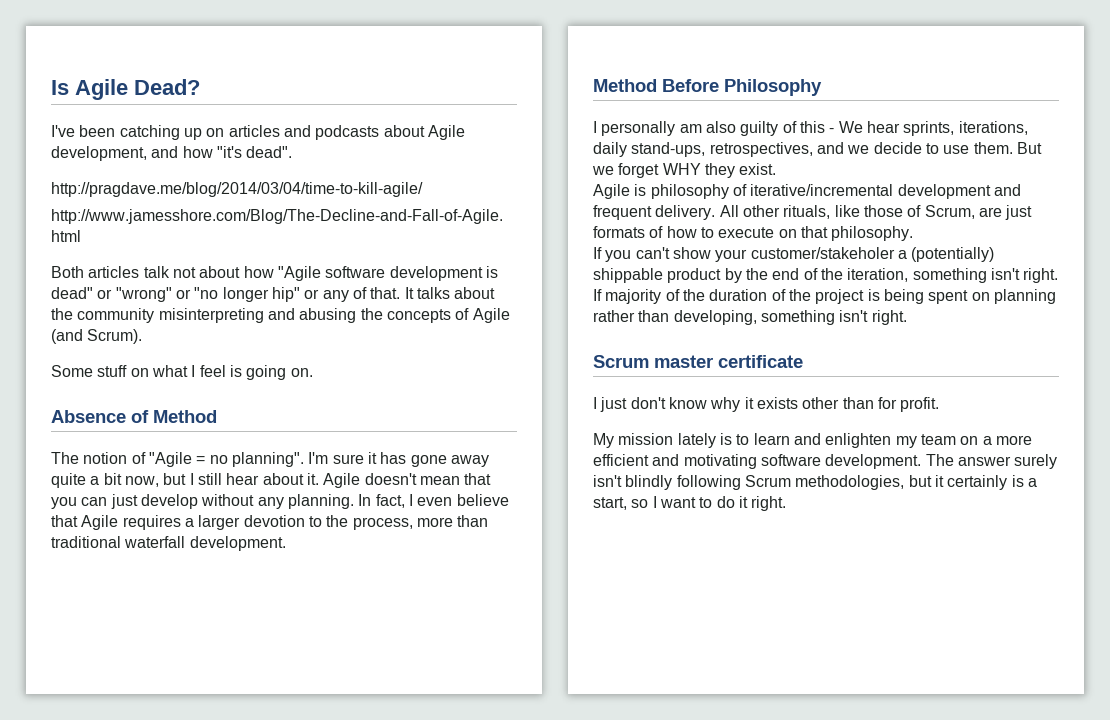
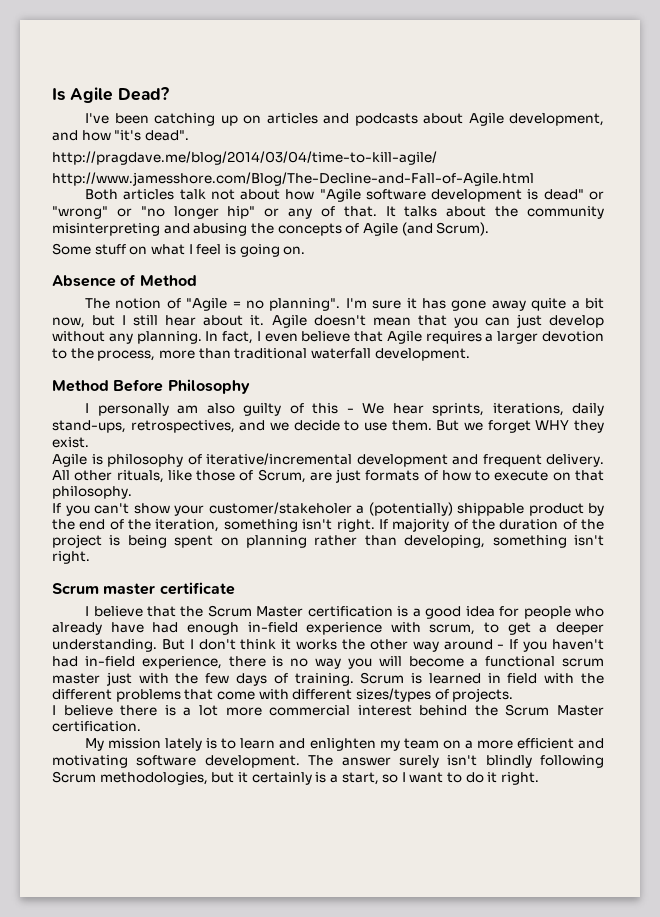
- I just don't know why it exists other than for profit.
+ I believe that the Scrum Master certification is a good idea for people who already have had enough in-field experience with scrum, to get a deeper understanding. But I don't think it works the other way around - If you haven't had in-field experience, there is no way you will become a functional scrum master just with the few days of training. Scrum is learned in field with the different problems that come with different sizes/types of projects.
+ I believe there is a lot more commercial interest behind the Scrum Master certification.

